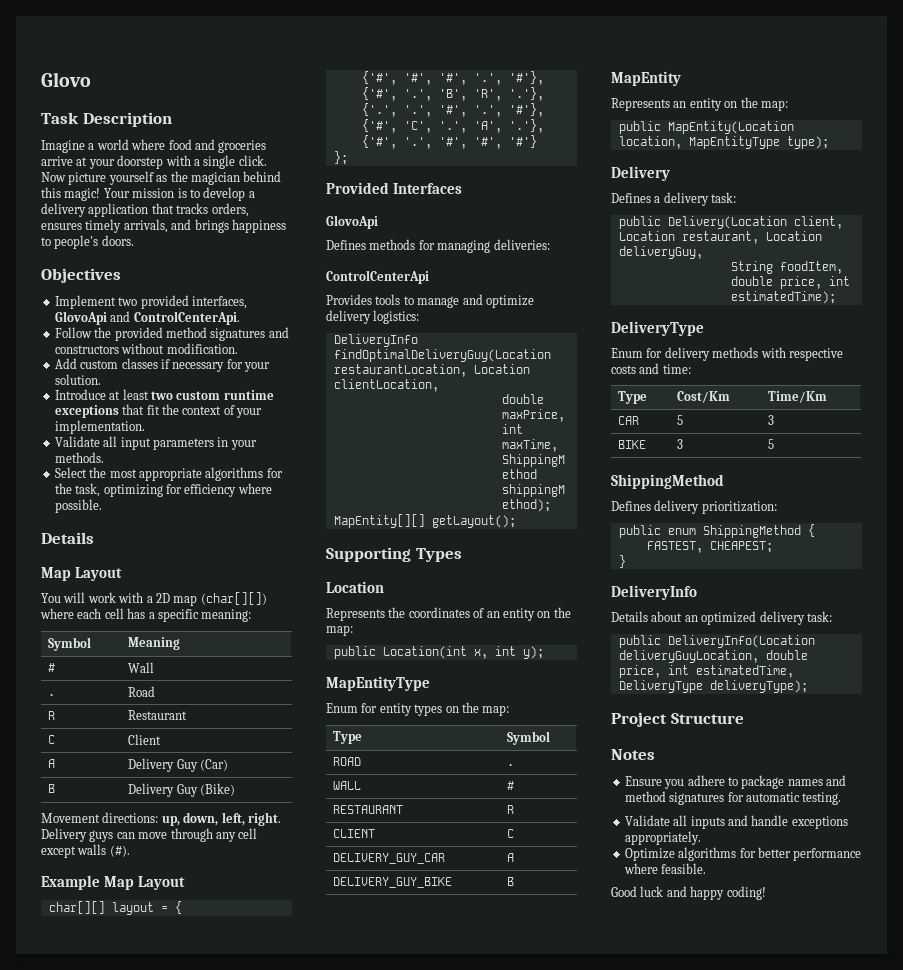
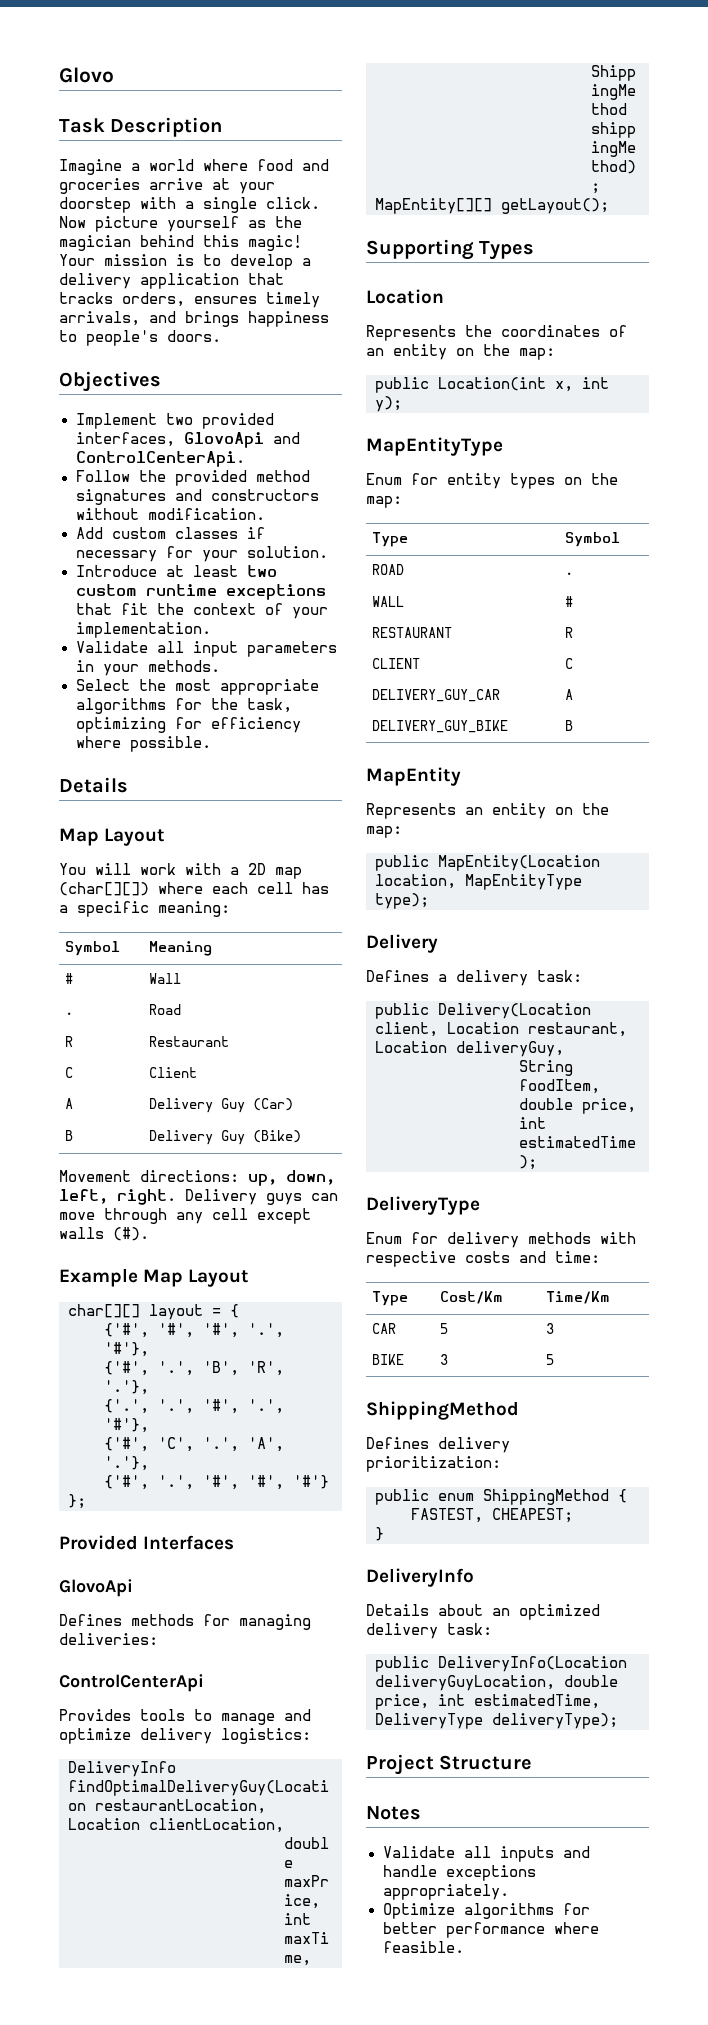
- Ensure you adhere to package names and method signatures for automatic testing.
- Good luck and happy coding!

